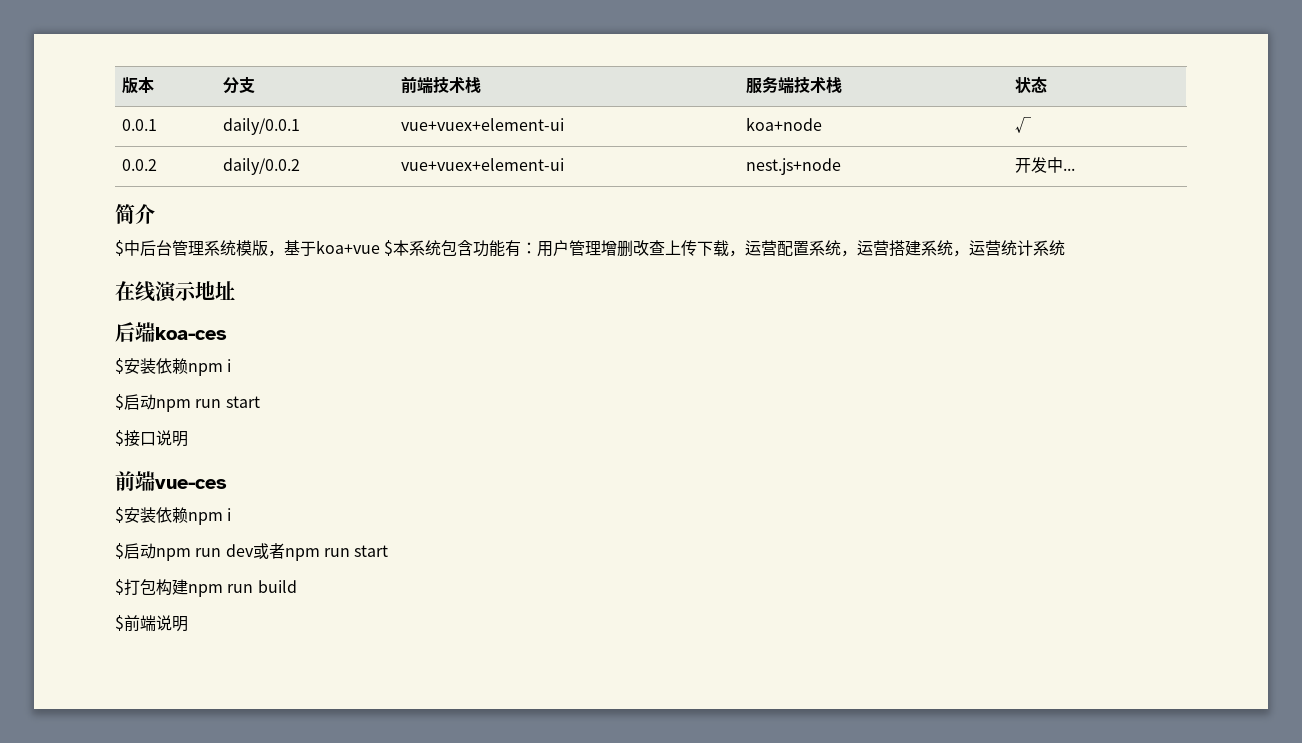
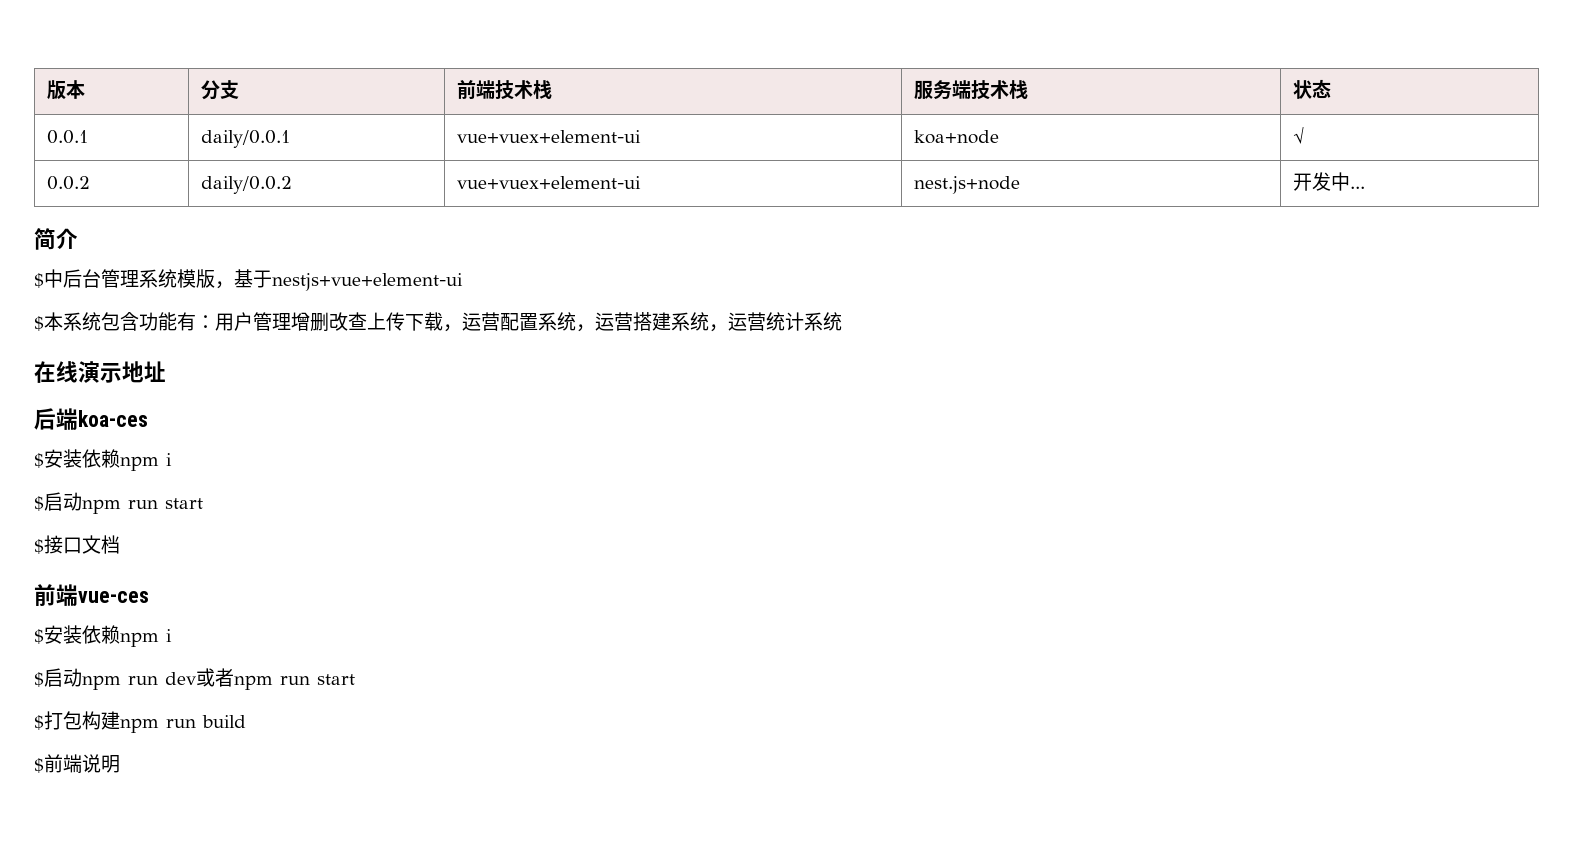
- $中后台管理系统模版，基于koa+vue $本系统包含功能有：用户管理增删改查上传下载，运营配置系统，运营搭建系统，运营统计系统
+ $中后台管理系统模版，基于nestjs+vue+element-ui
+ $本系统包含功能有：用户管理增删改查上传下载，运营配置系统，运营搭建系统，运营统计系统
- $接口说明
+ $接口文档

